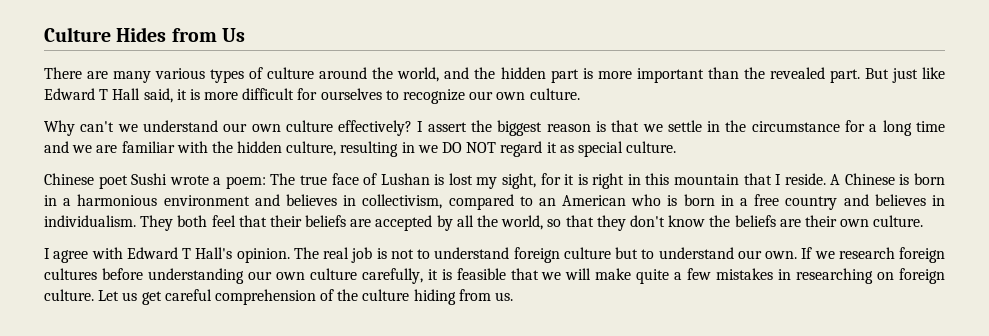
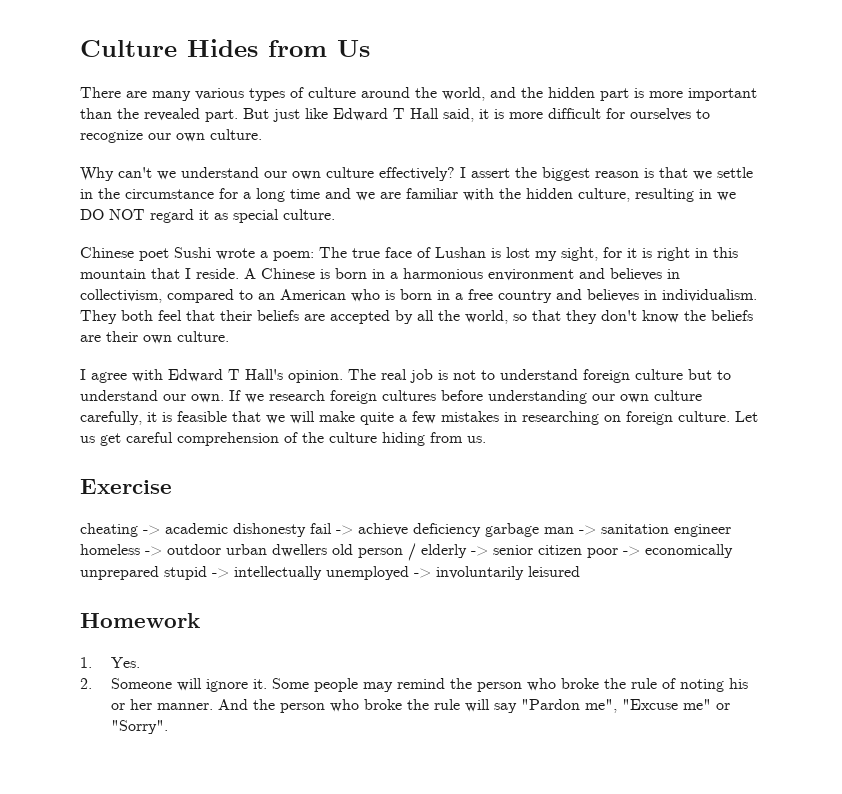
+ Exercise
+ cheating -> academic dishonesty fail -> achieve deficiency garbage man -> sanitation engineer homeless -> outdoor urban dwellers old person / elderly -> senior citizen poor -> economically unprepared stupid -> intellectually unemployed -> involuntarily leisured
+ Homework
+ 1. Yes.
+ 2. Someone will ignore it. Some people may remind the person who broke the rule of noting his or her manner. And the person who broke the rule will say "Pardon me", "Excuse me" or "Sorry".

